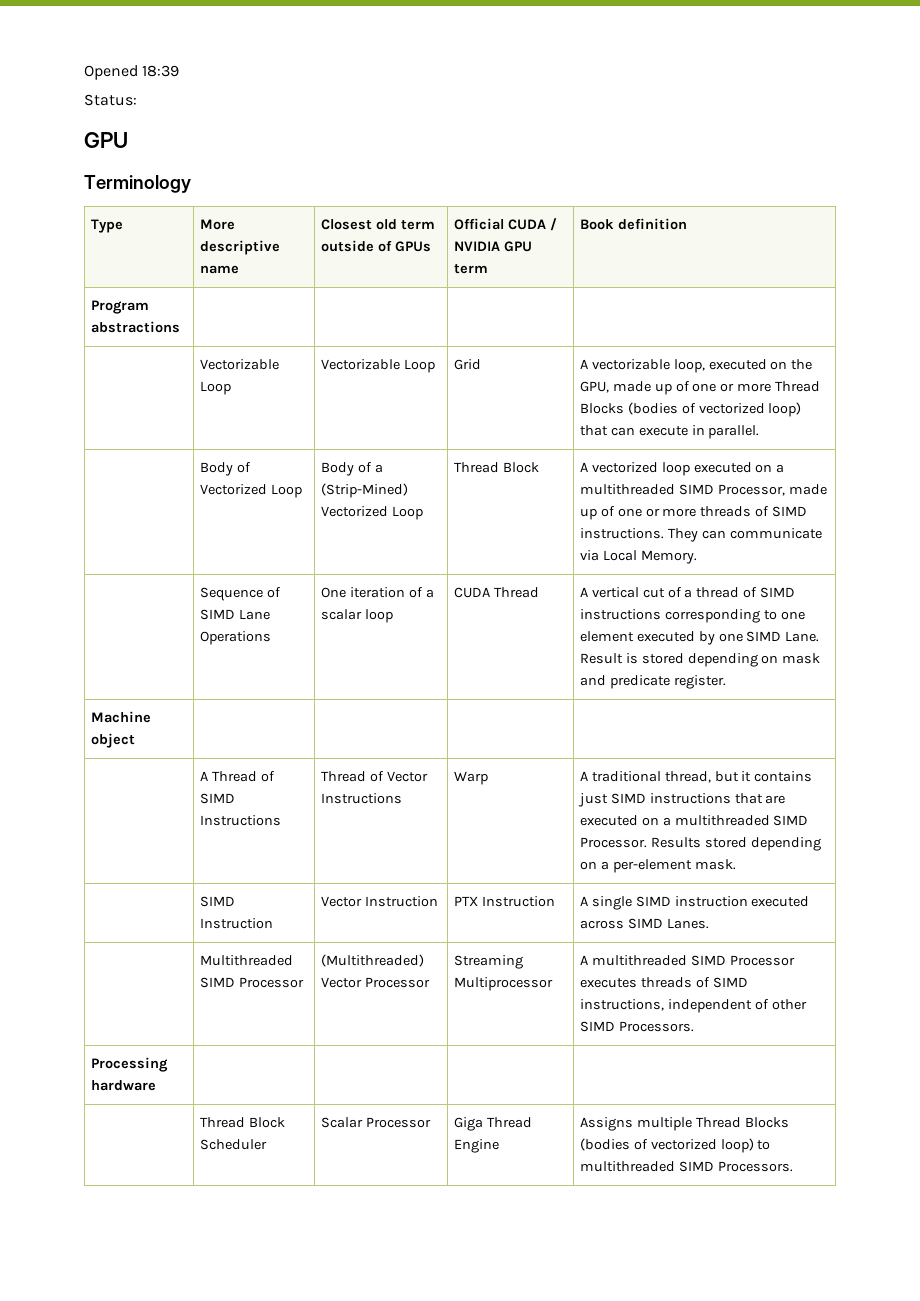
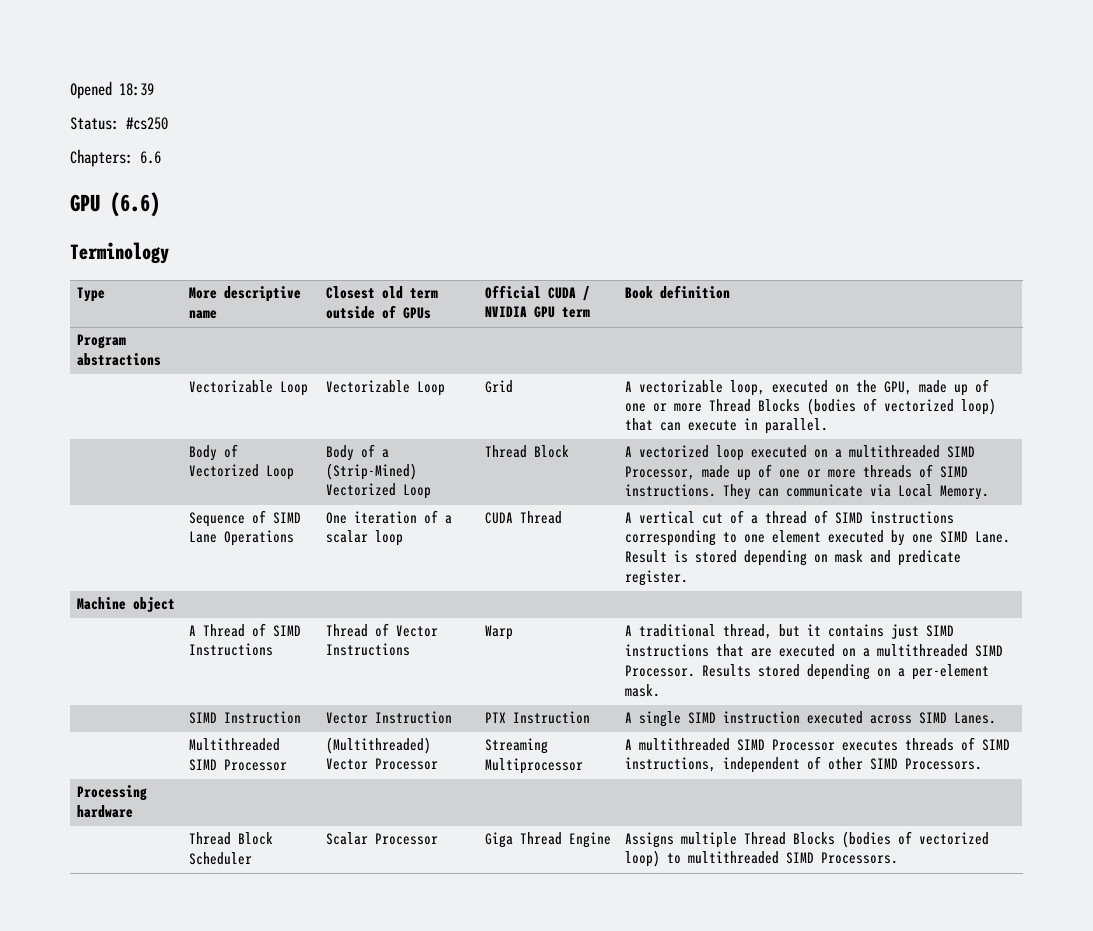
- Status:
- GPU
+ Status: #cs250
+ Chapters: 6.6
+ GPU (6.6)

